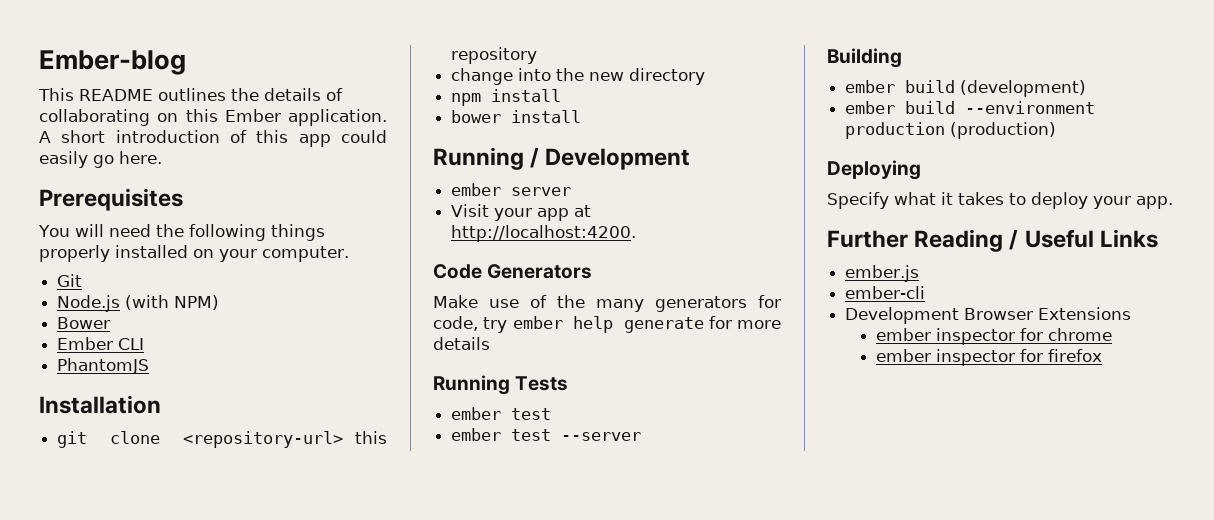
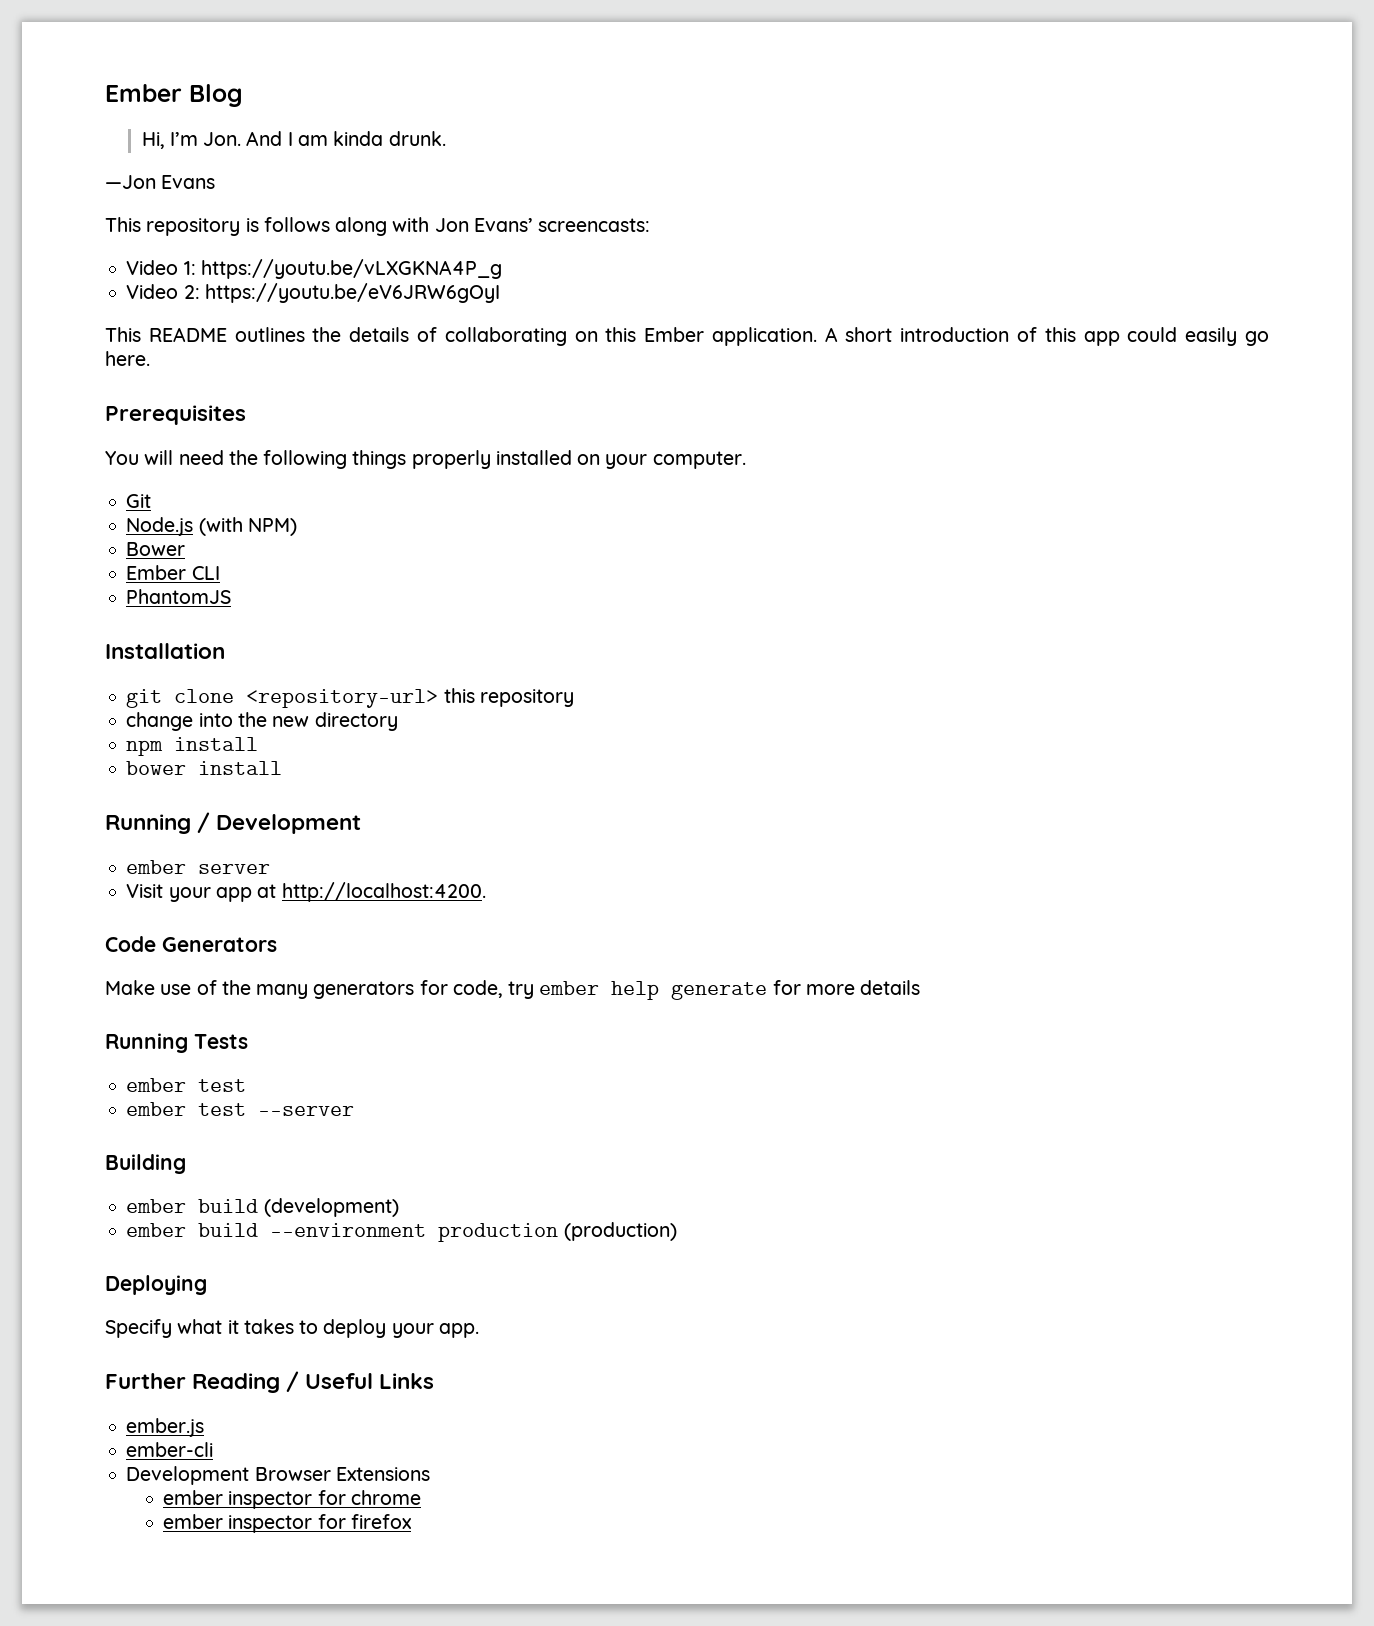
- Ember-blog
+ Ember Blog
+ Hi, I’m Jon. And I am kinda drunk.
+ —Jon Evans
+ This repository is follows along with Jon Evans’ screencasts:
+ Video 1: https://youtu.be/vLXGKNA4P_g
+ Video 2: https://youtu.be/eV6JRW6gOyI

